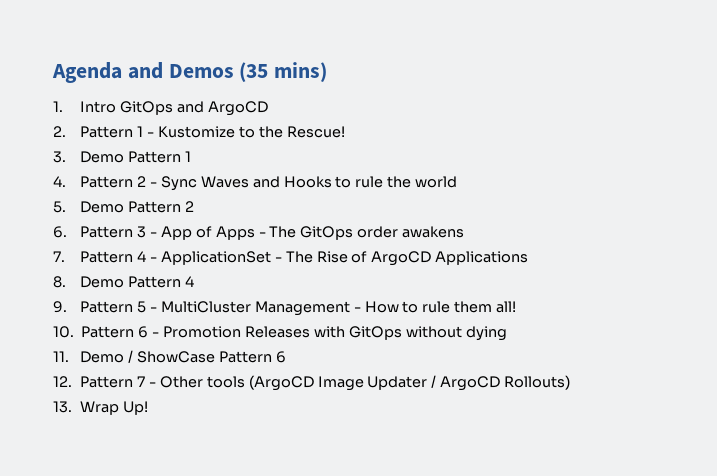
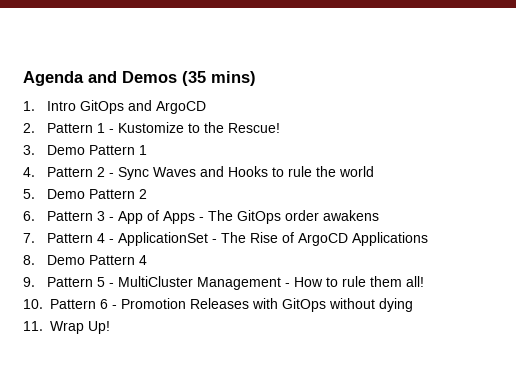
- 11. Demo / ShowCase Pattern 6
- 12. Pattern 7 - Other tools (ArgoCD Image Updater / ArgoCD Rollouts)
- 13. Wrap Up!
+ 11. Wrap Up!

